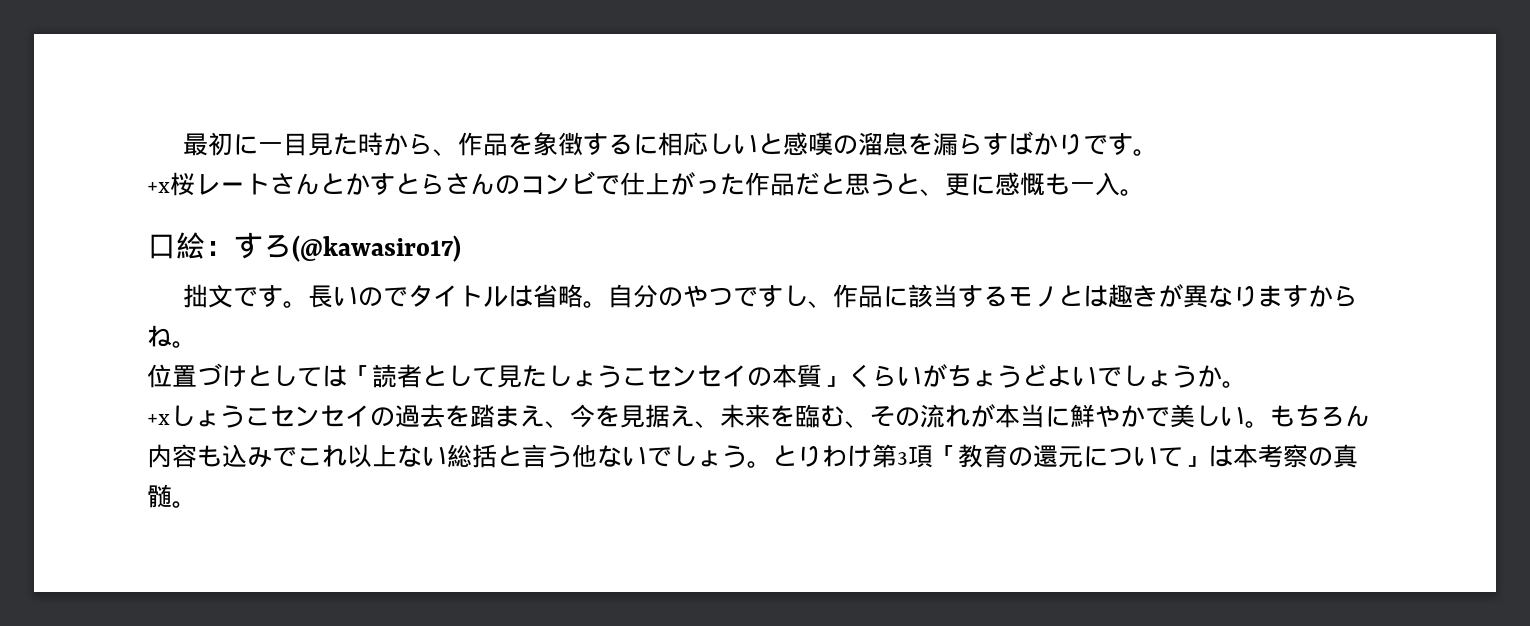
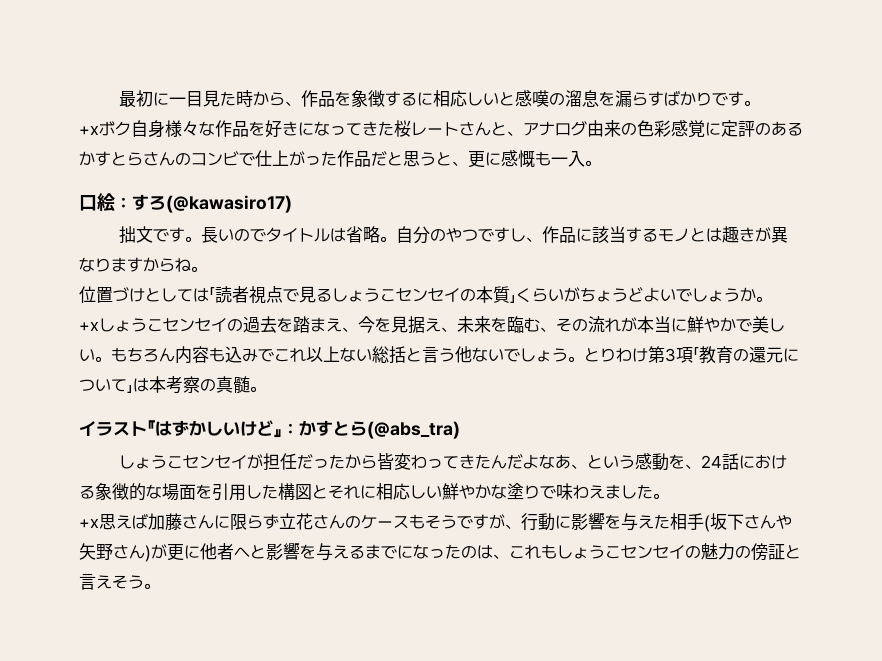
- +x桜レートさんとかすとらさんのコンビで仕上がった作品だと思うと、更に感慨も一入。
+ +xボク自身様々な作品を好きになってきた桜レートさんと、アナログ由来の色彩感覚に定評のあるかすとらさんのコンビで仕上がった作品だと思うと、更に感慨も一入。
- 位置づけとしては「読者として見たしょうこセンセイの本質」くらいがちょうどよいでしょうか。
+ 位置づけとしては「読者視点で見るしょうこセンセイの本質」くらいがちょうどよいでしょうか。
+ イラスト『はずかしいけど』：かすとら(@abs_tra)
+ しょうこセンセイが担任だったから皆変わってきたんだよなあ、という感動を、24話における象徴的な場面を引用した構図とそれに相応しい鮮やかな塗りで味わえました。
+ +x思えば加藤さんに限らず立花さんのケースもそうですが、行動に影響を与えた相手(坂下さんや矢野さん)が更に他者へと影響を与えるまでになったのは、これもしょうこセンセイの魅力の傍証と言えそう。

